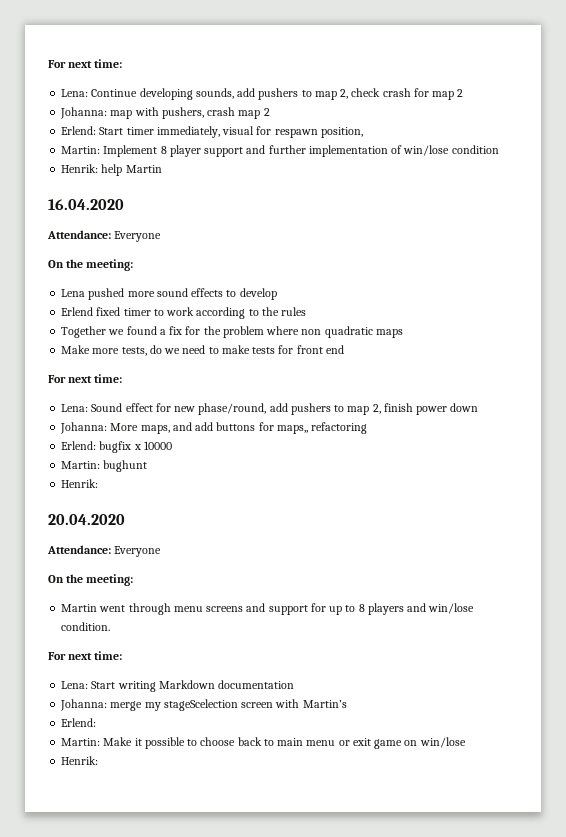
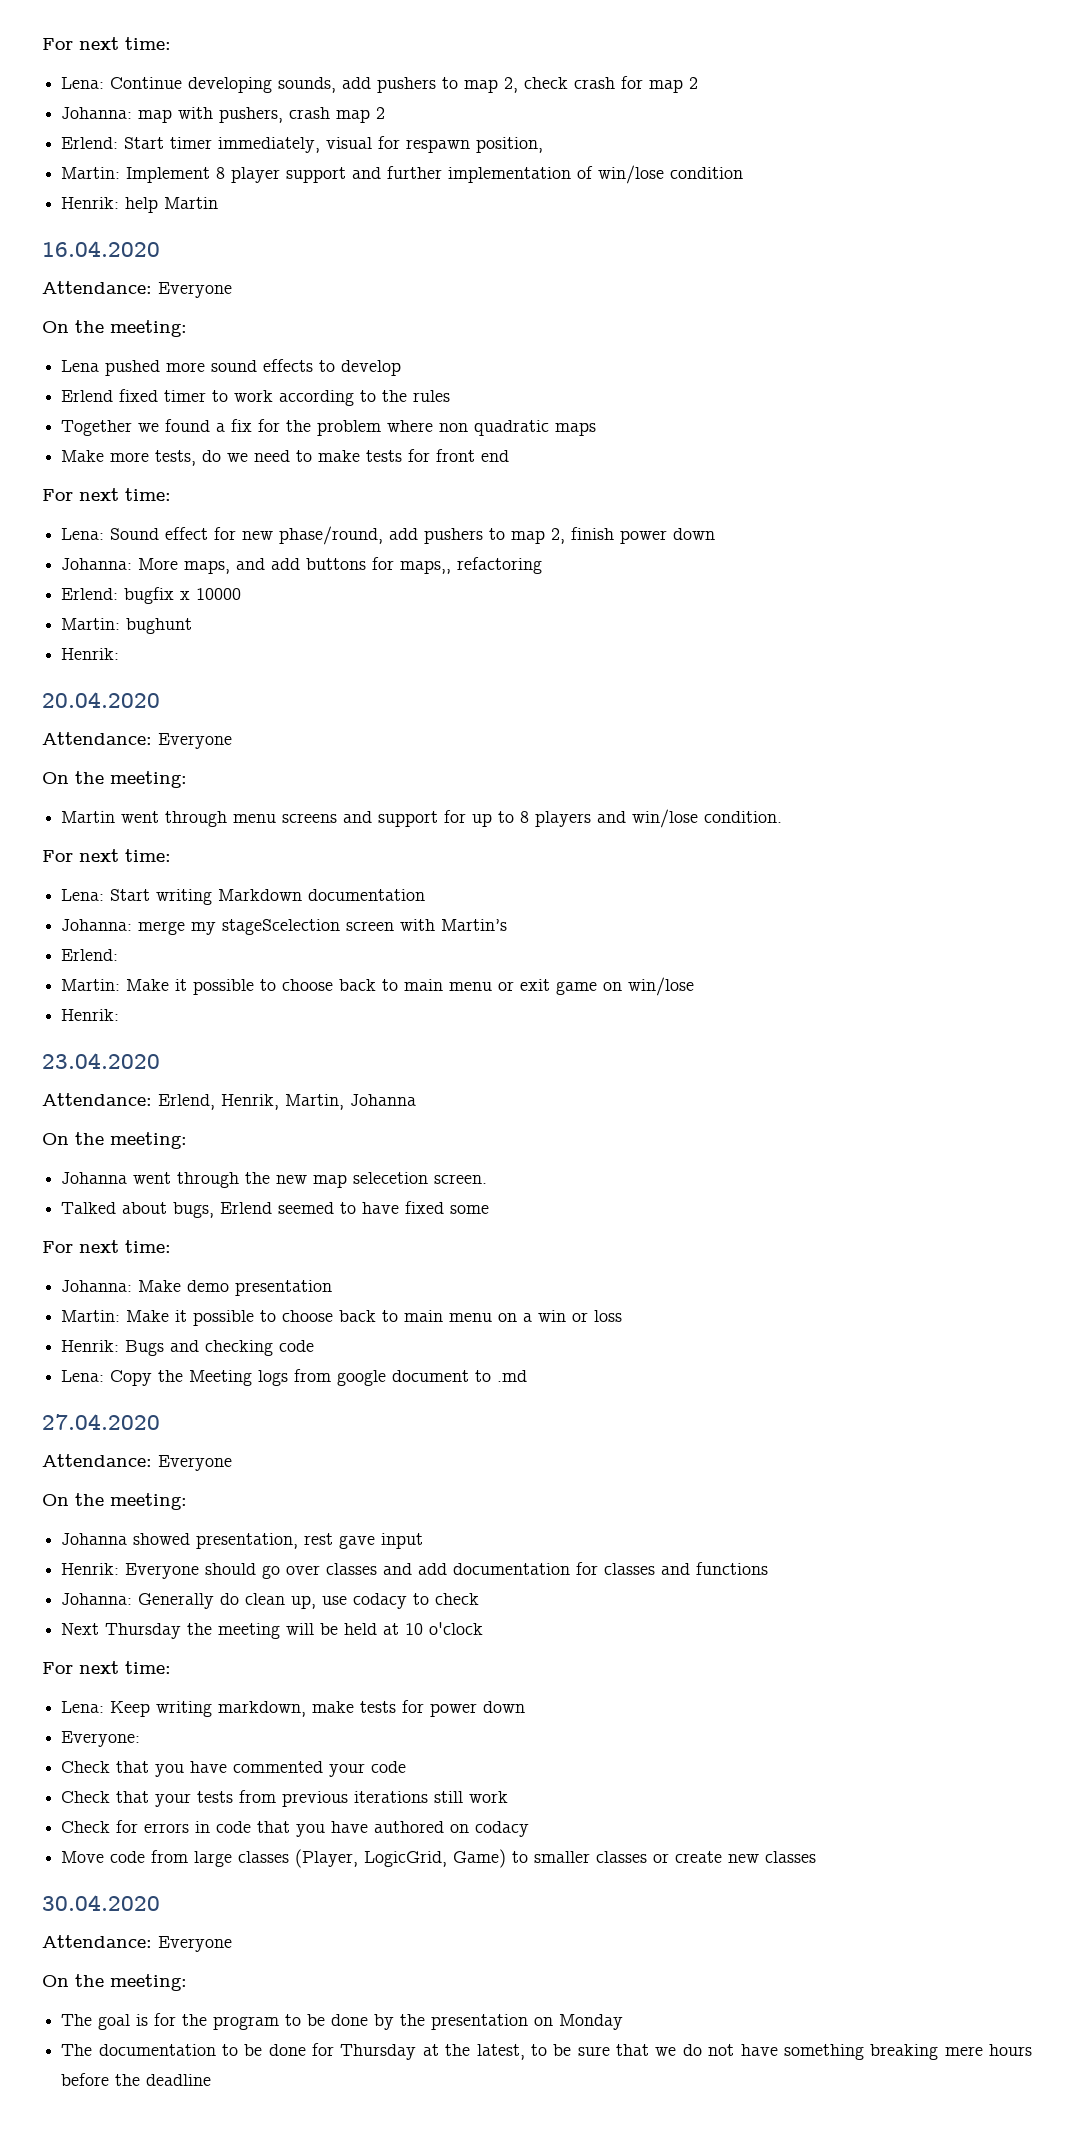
+ 23.04.2020
+ Attendance: Erlend, Henrik, Martin, Johanna
+ On the meeting:
+ Johanna went through the new map selecetion screen.
+ Talked about bugs, Erlend seemed to have fixed some
+ For next time:
+ Johanna: Make demo presentation
+ Martin: Make it possible to choose back to main menu on a win or loss
+ Henrik: Bugs and checking code
+ Lena: Copy the Meeting logs from google document to .md
+ 27.04.2020
+ Attendance: Everyone
+ On the meeting:
+ Johanna showed presentation, rest gave input
+ Henrik: Everyone should go over classes and add documentation for classes and functions
+ Johanna: Generally do clean up, use codacy to check
+ Next Thursday the meeting will be held at 10 o'clock
+ For next time:
+ Lena: Keep writing markdown, make tests for power down
+ Everyone:
+ Check that you have commented your code
+ Check that your tests from previous iterations still work
+ Check for errors in code that you have authored on codacy
+ Move code from large classes (Player, LogicGrid, Game) to smaller classes or create new classes
+ 30.04.2020
+ Attendance: Everyone
+ On the meeting:
+ The goal is for the program to be done by the presentation on Monday
+ The documentation to be done for Thursday at the latest, to be sure that we do not have something breaking mere hours before the deadline

